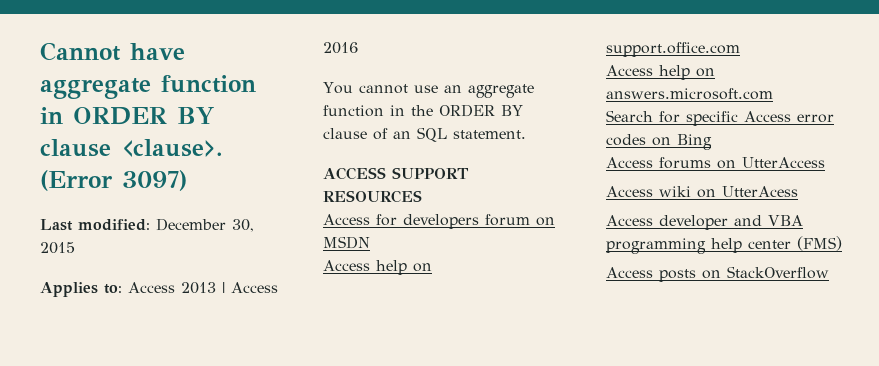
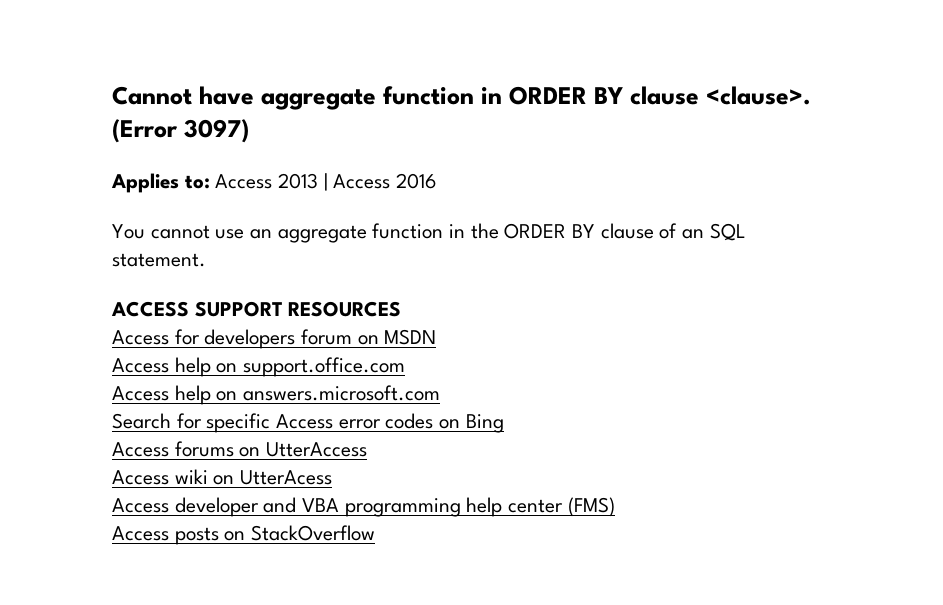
- Last modified: December 30, 2015

